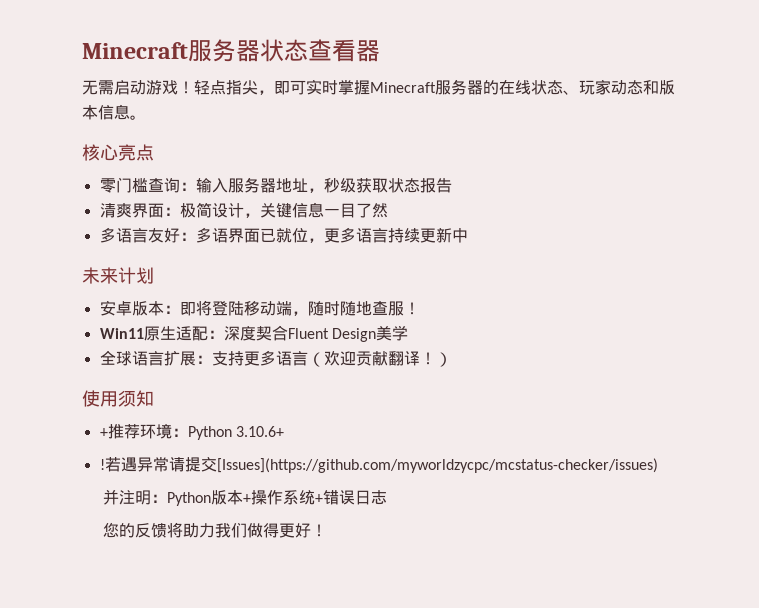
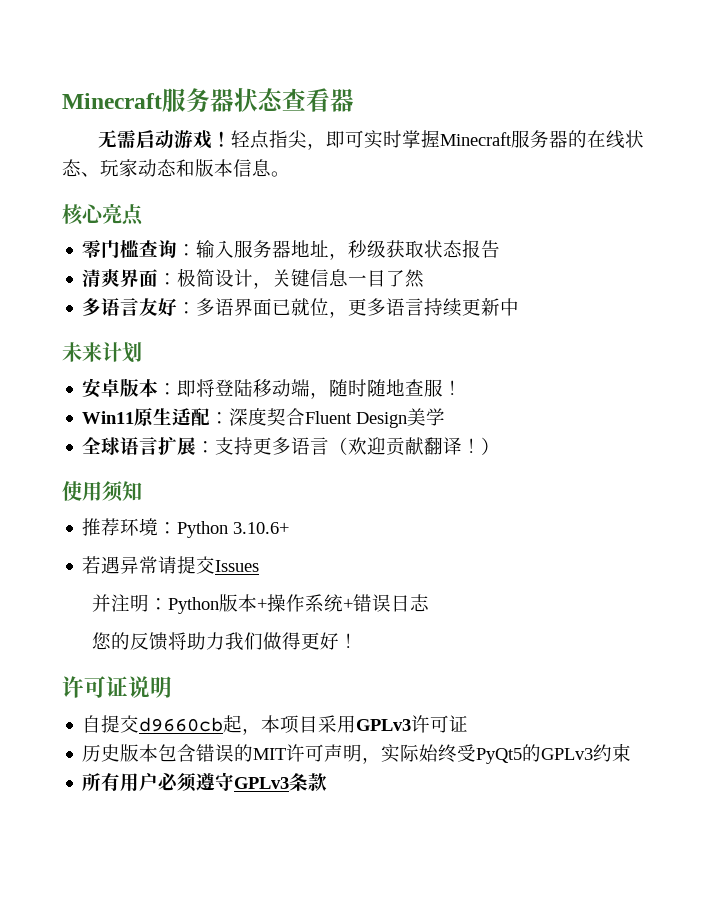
- +推荐环境：Python 3.10.6+
- !若遇异常请提交[Issues](https://github.com/myworldzycpc/mcstatus-checker/issues)
+ 推荐环境：Python 3.10.6+
+ 若遇异常请提交Issues
+ 许可证说明
+ 自提交d9660cb起，本项目采用GPLv3许可证
+ 历史版本包含错误的MIT许可声明，实际始终受PyQt5的GPLv3约束
+ 所有用户必须遵守GPLv3条款

